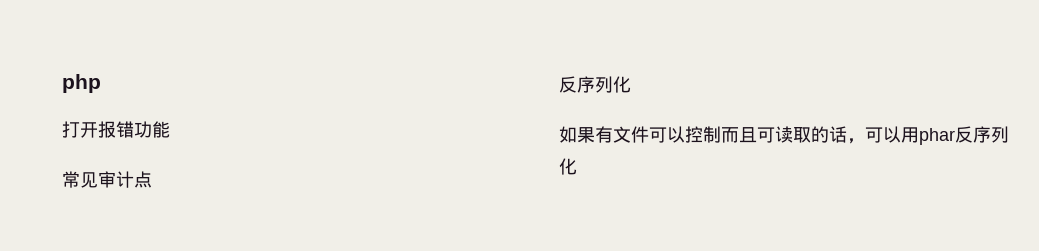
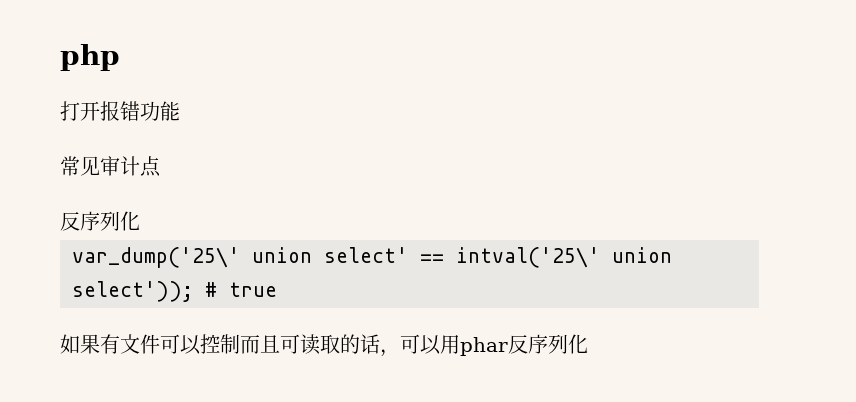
+ var_dump('25\' union select' == intval('25\' union select')); # true

